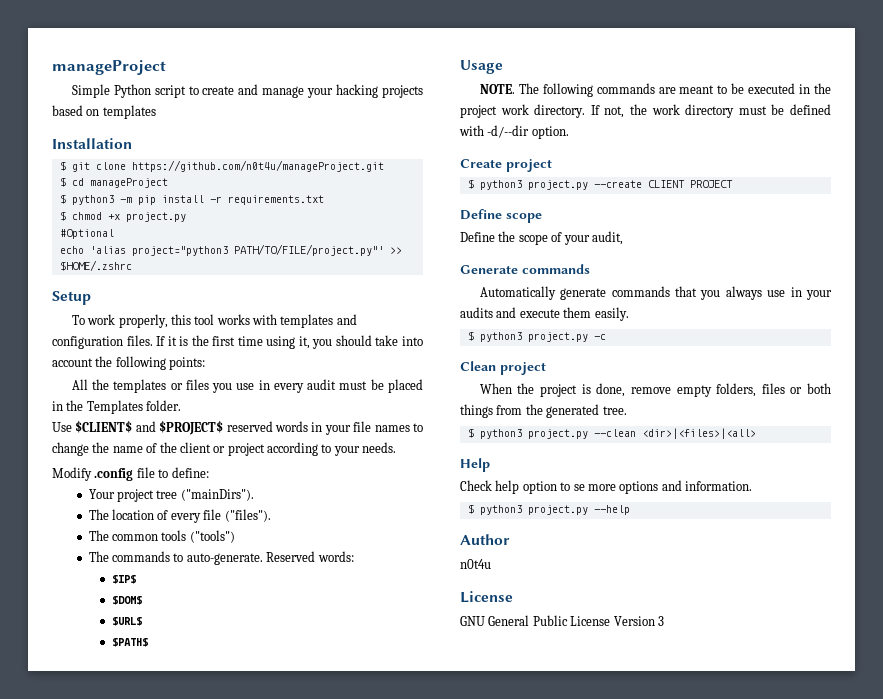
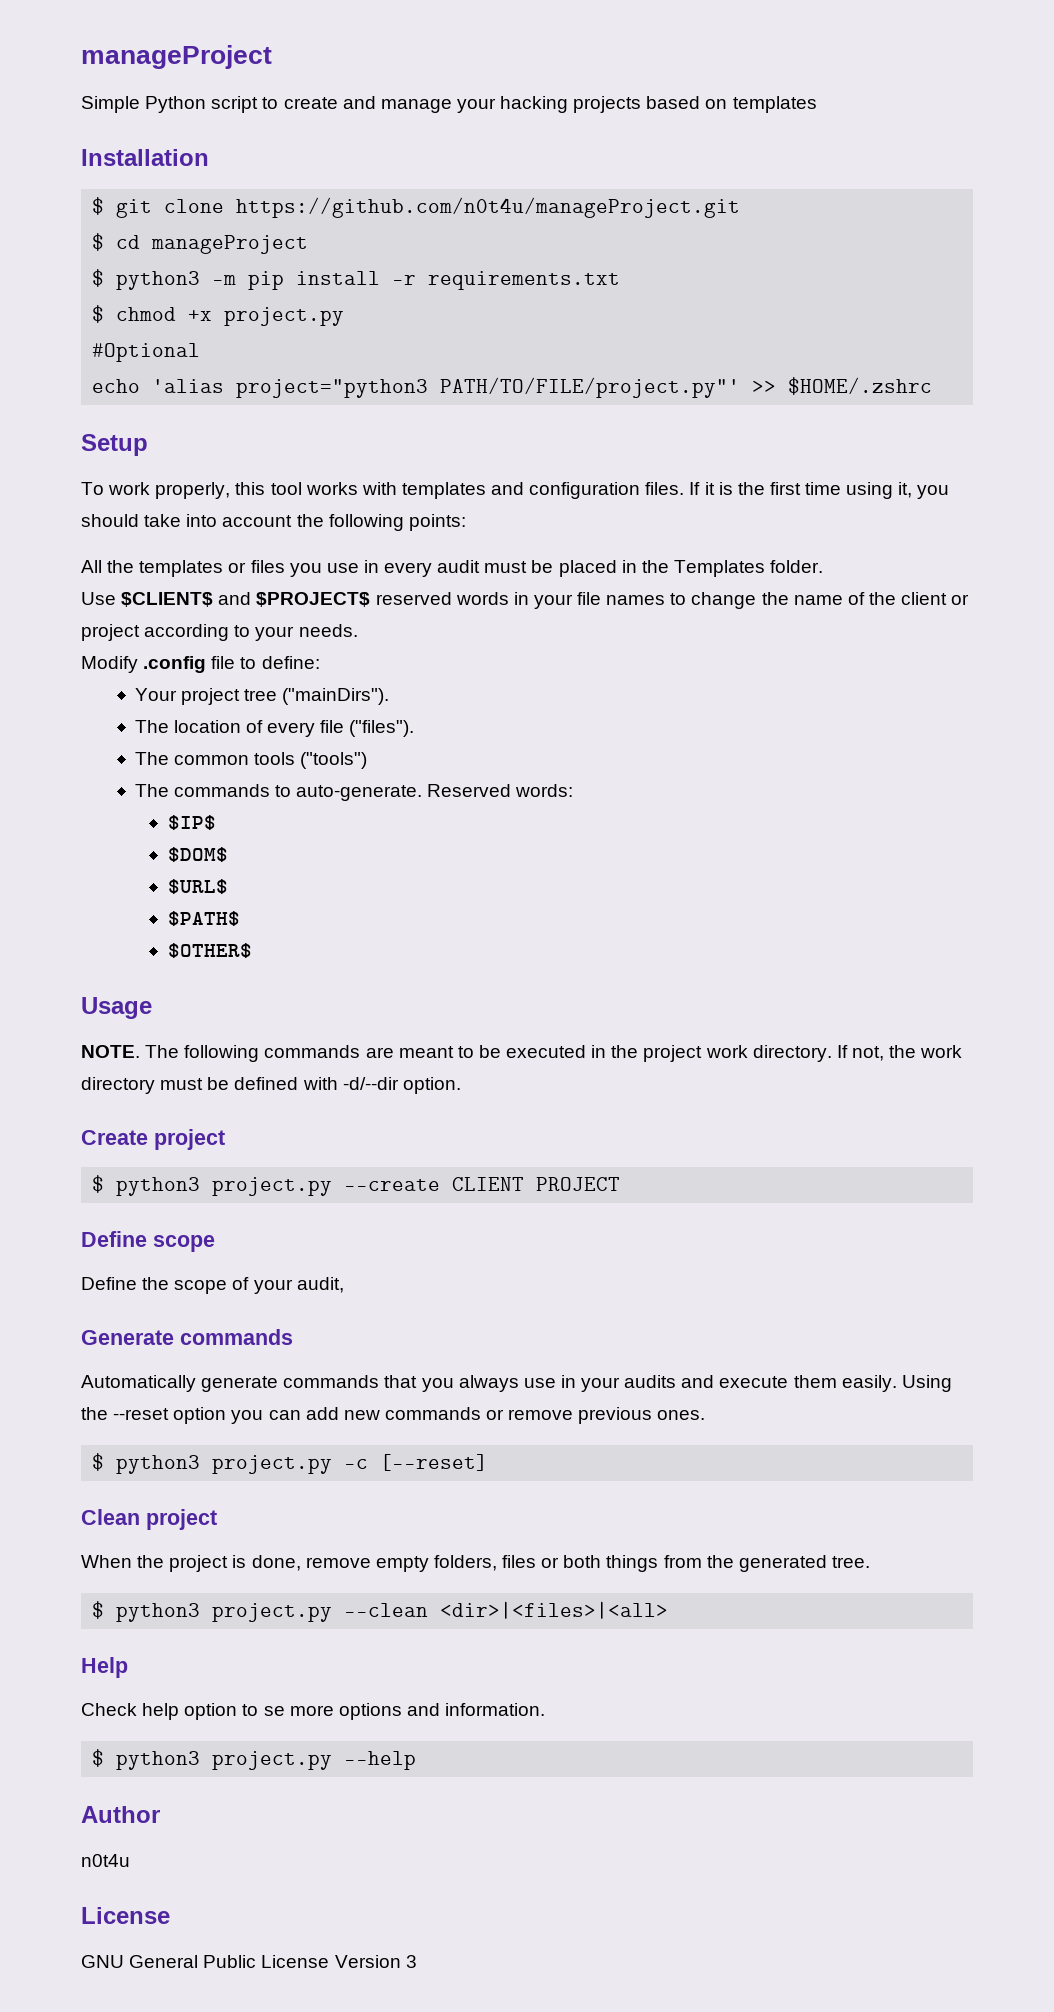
+ $OTHER$
+ Using the --reset option you can add new commands or remove previous ones.
- $ python3 project.py -c
+ $ python3 project.py -c [--reset]

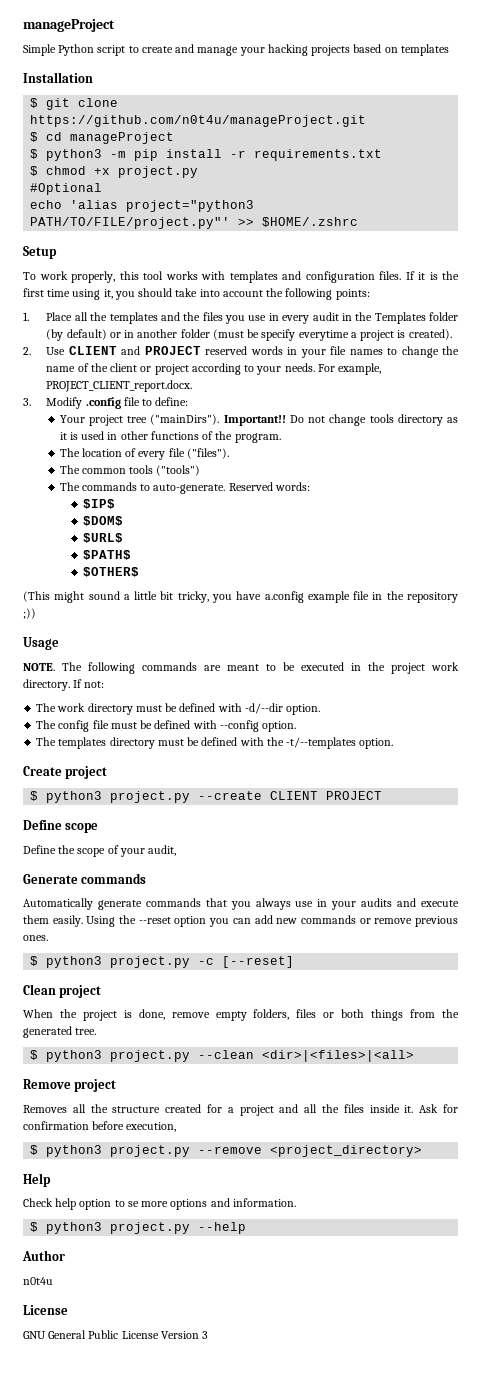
- All the templates or files you use in every audit must be placed in the Templates folder.
- Use $CLIENT$ and $PROJECT$ reserved words in your file names to change the name of the client or project according to your needs.
- Modify .config file to define:
+ 1. Place all the templates and the files you use in every audit in the Templates folder (by default) or in another folder (must be specify everytime a project is created).
+ 2. Use CLIENT and PROJECT reserved words in your file names to change the name of the client or project according to your needs. For example, PROJECT_CLIENT_report.docx.
+ 3. Modify .config file to define:
+ Important!! Do not change tools directory as it is used in other functions of the program.
+ (This might sound a little bit tricky, you have a.config example file in the repository ;))
- If not, the work directory must be defined with -d/--dir option.
+ If not:
+ The work directory must be defined with -d/--dir option.
+ The config file must be defined with --config option.
+ The templates directory must be defined with the -t/--templates option.
+ Remove project
+ Removes all the structure created for a project and all the files inside it. Ask for confirmation before execution,
+ $ python3 project.py --remove <project_directory>

